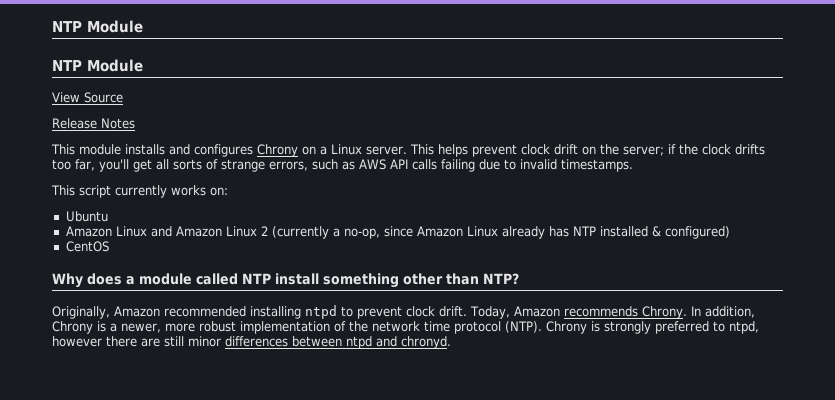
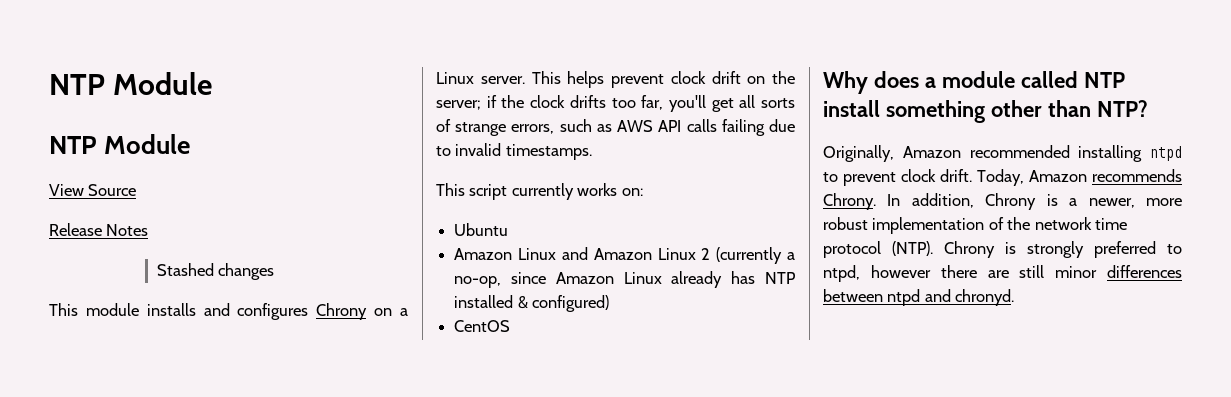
+ Stashed changes

